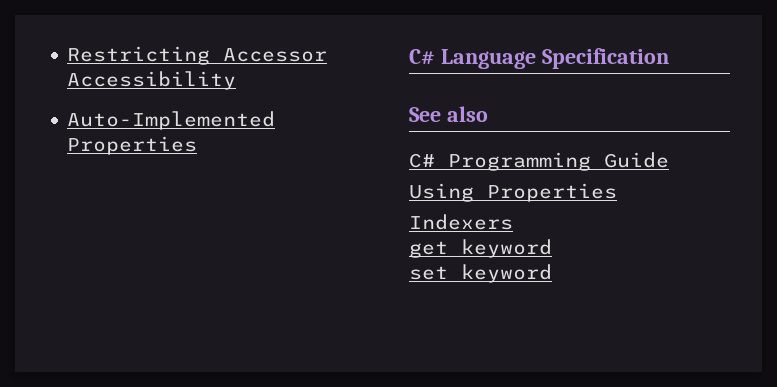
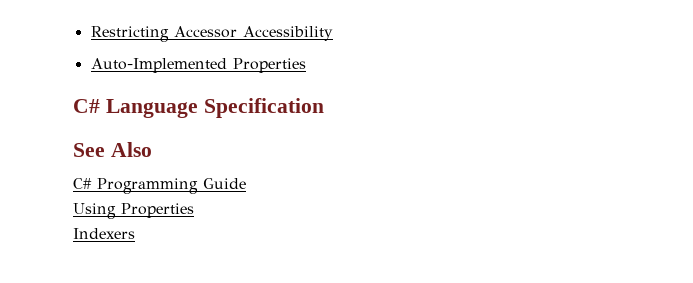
- See also
+ See Also
- get keyword
- set keyword

